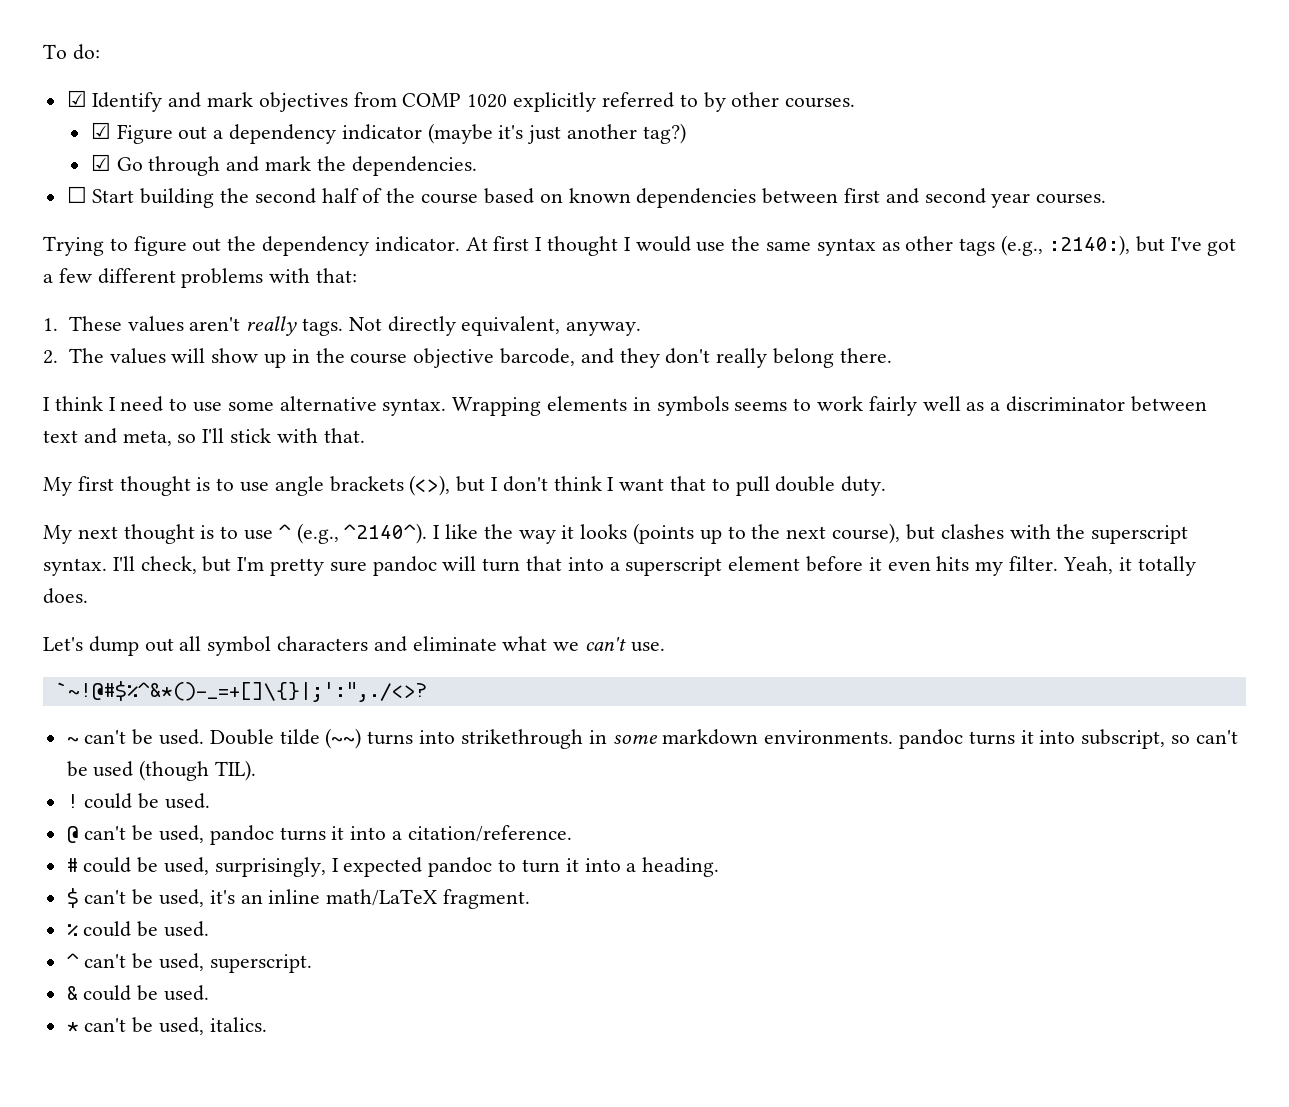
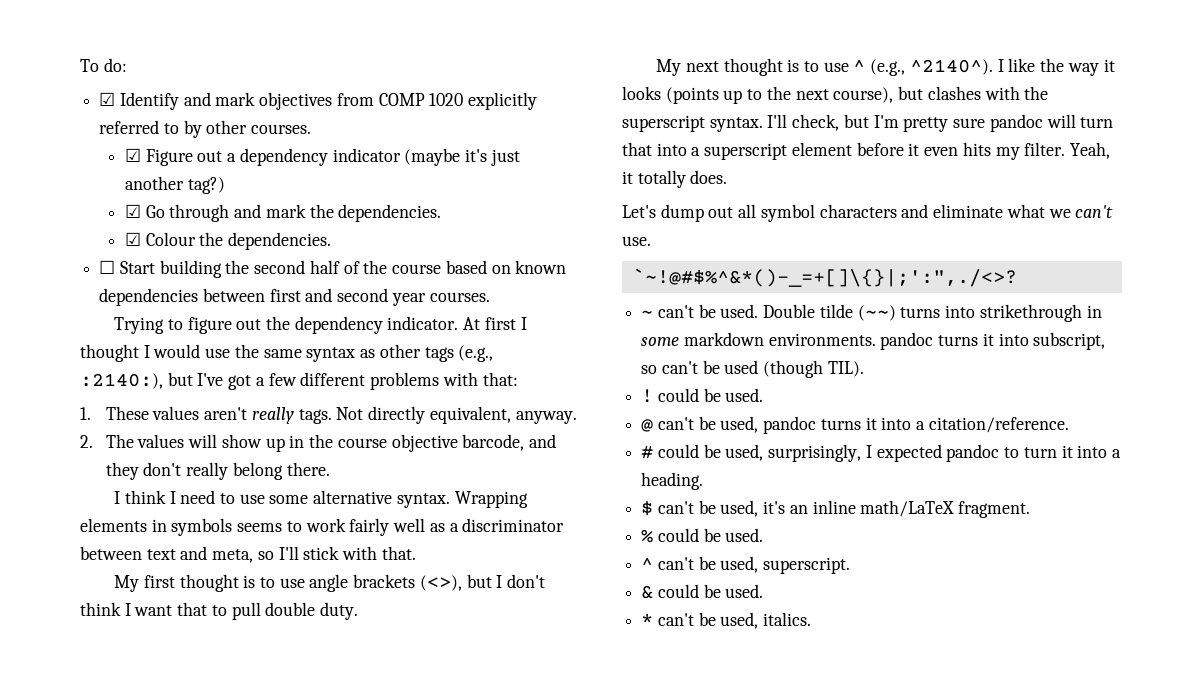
+ ☑ Colour the dependencies.

